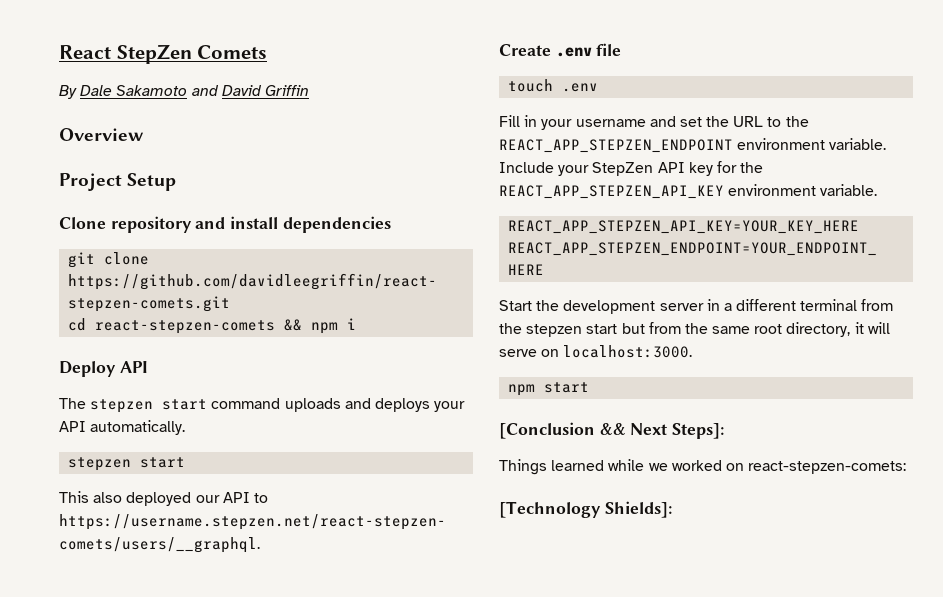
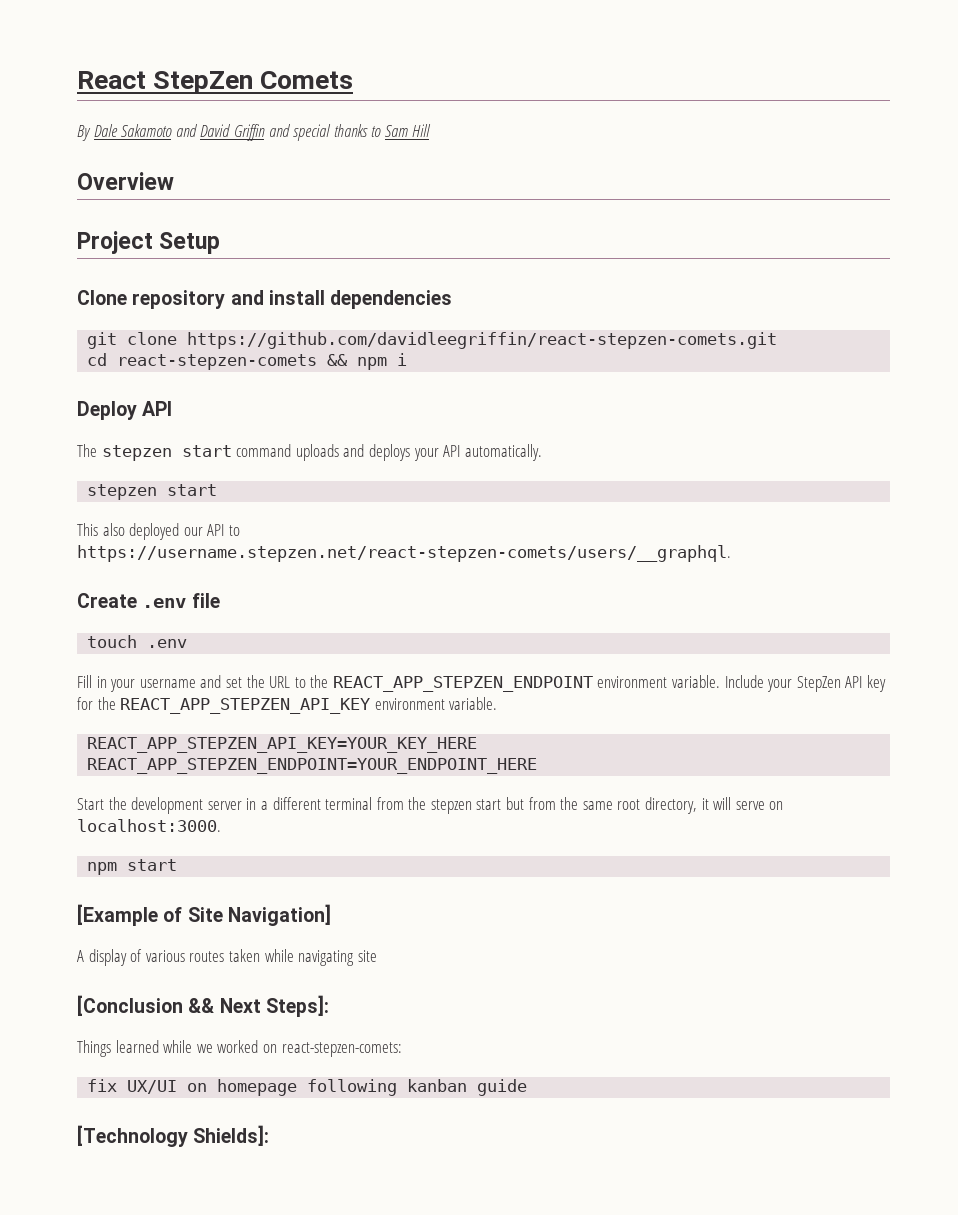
- By Dale Sakamoto and David Griffin
+ By Dale Sakamoto and David Griffin and special thanks to Sam Hill
+ [Example of Site Navigation]
+ A display of various routes taken while navigating site
+ fix UX/UI on homepage following kanban guide

